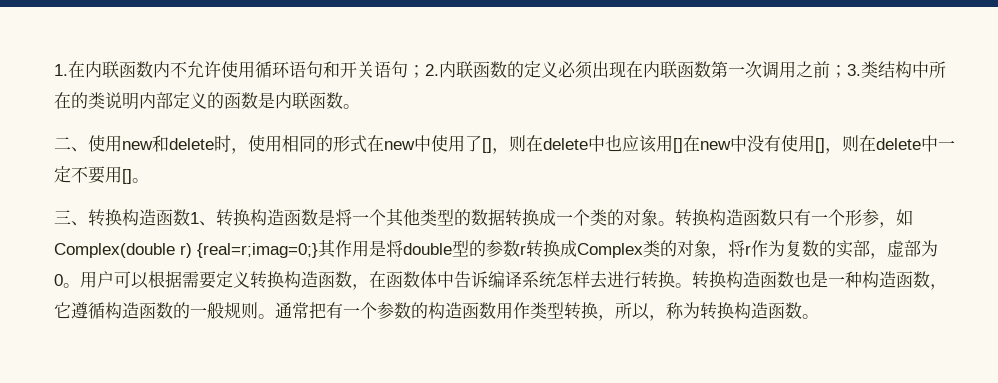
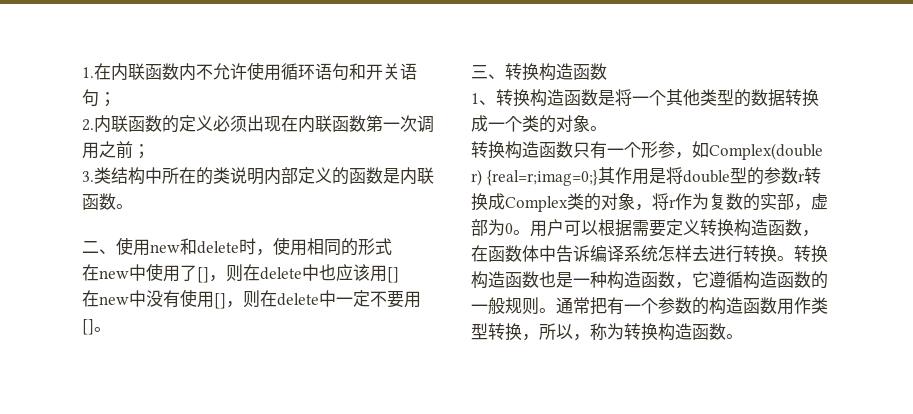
- 1.在内联函数内不允许使用循环语句和开关语句；2.内联函数的定义必须出现在内联函数第一次调用之前；3.类结构中所在的类说明内部定义的函数是内联函数。
+ 1.在内联函数内不允许使用循环语句和开关语句；
+ 2.内联函数的定义必须出现在内联函数第一次调用之前；
+ 3.类结构中所在的类说明内部定义的函数是内联函数。
- 二、使用new和delete时，使用相同的形式在new中使用了[]，则在delete中也应该用[]在new中没有使用[]，则在delete中一定不要用[]。
+ 二、使用new和delete时，使用相同的形式
+ 在new中使用了[]，则在delete中也应该用[]
+ 在new中没有使用[]，则在delete中一定不要用[]。
- 三、转换构造函数1、转换构造函数是将一个其他类型的数据转换成一个类的对象。转换构造函数只有一个形参，如Complex(double r) {real=r;imag=0;}其作用是将double型的参数r转换成Complex类的对象，将r作为复数的实部，虚部为0。
+ 三、转换构造函数
+ 1、转换构造函数是将一个其他类型的数据转换成一个类的对象。
+ 转换构造函数只有一个形参，如Complex(double r) {real=r;imag=0;}其作用是将double型的参数r转换成Complex类的对象，将r作为复数的实部，虚部为0。

